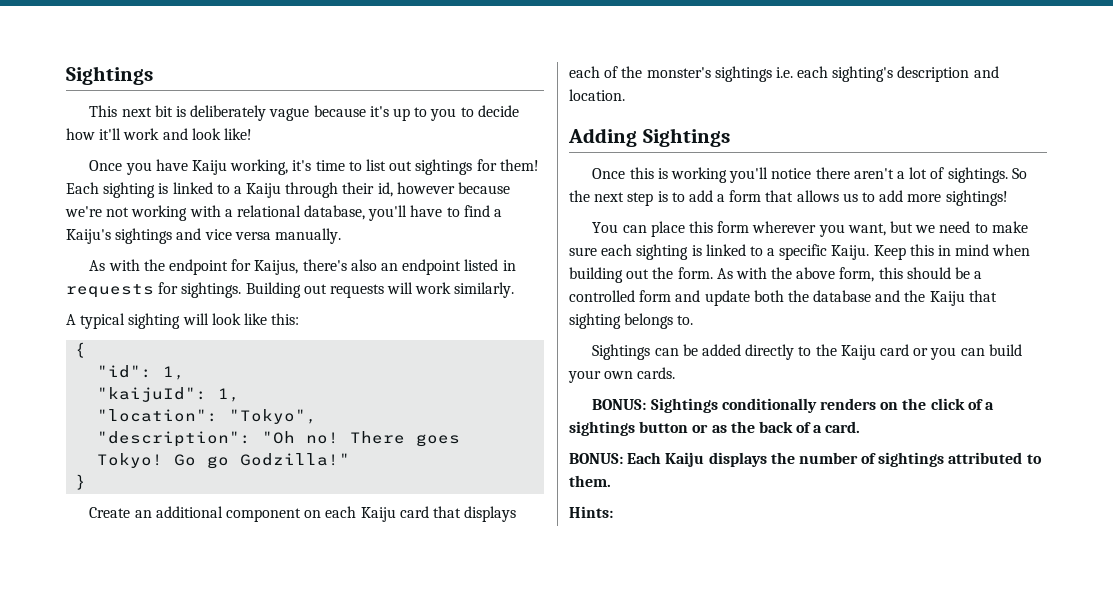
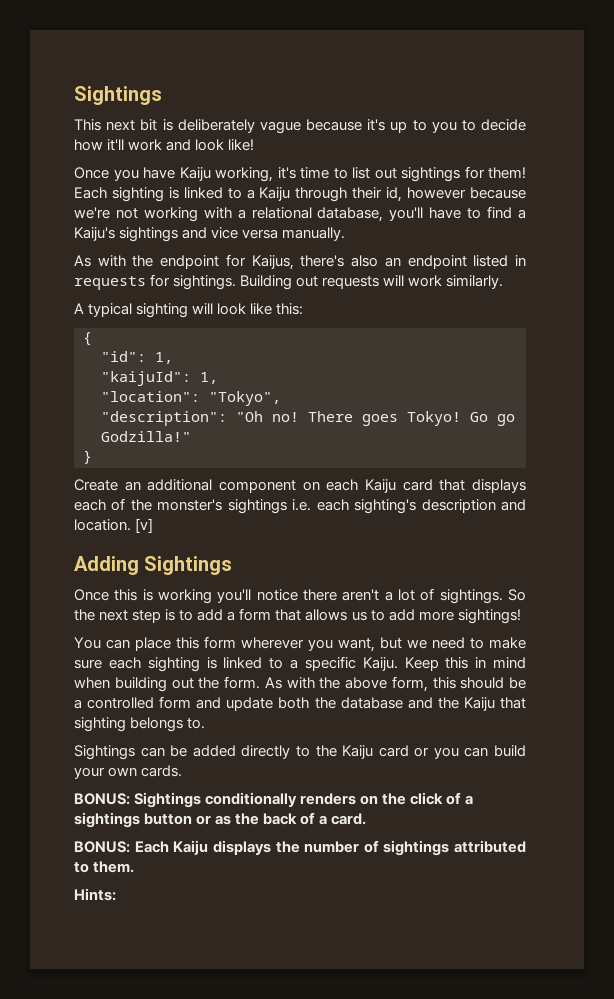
+ [v]

